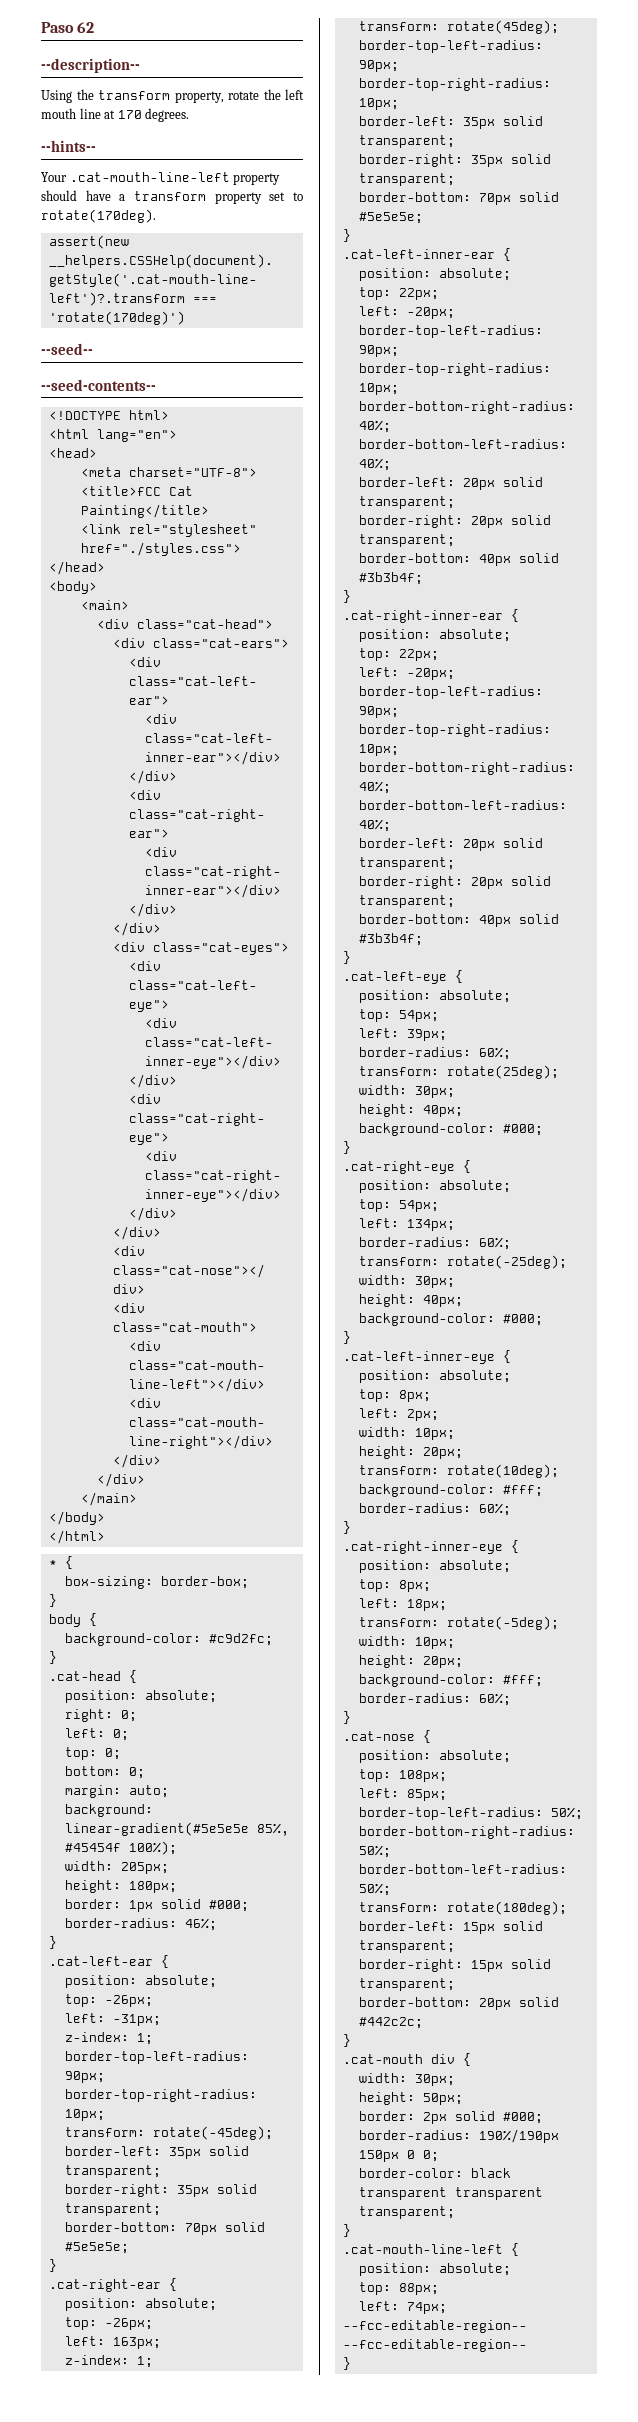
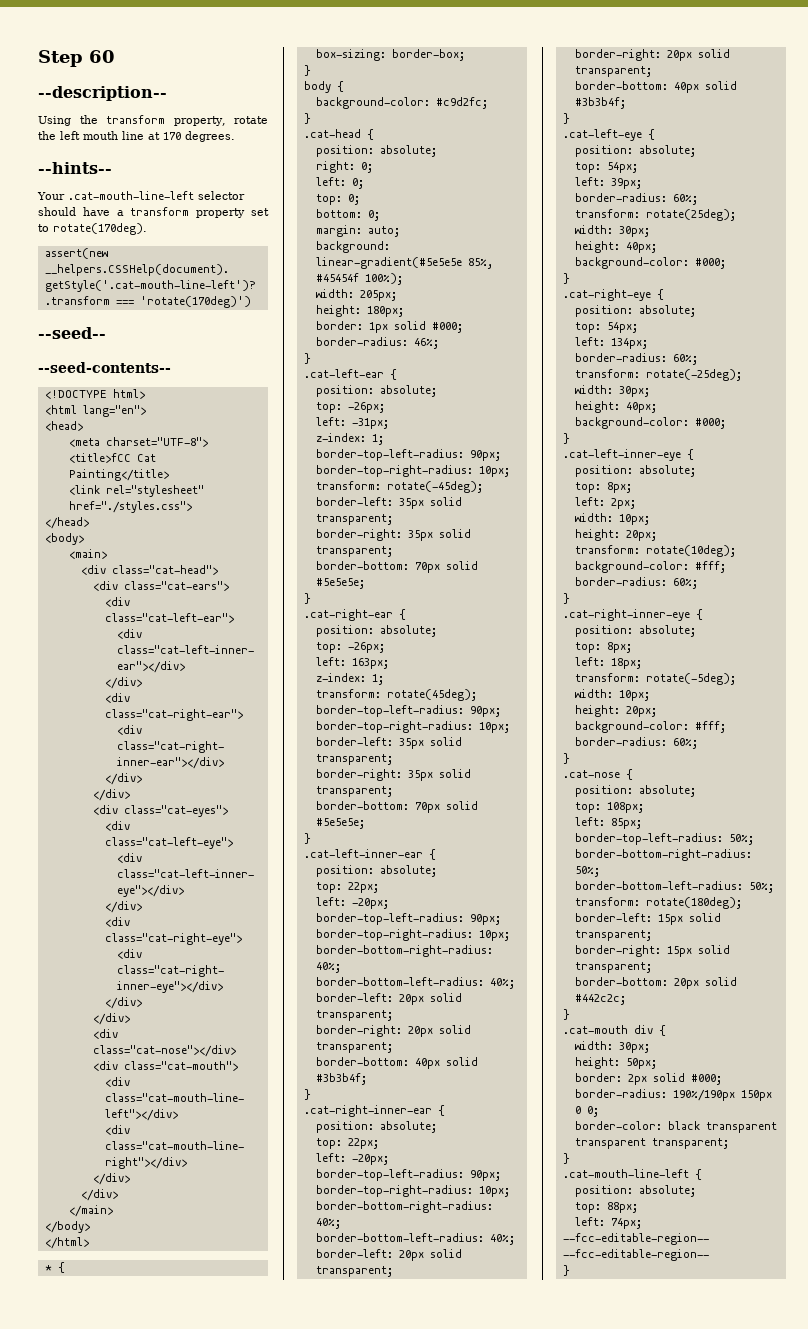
- Paso 62
+ Step 60
- Your .cat-mouth-line-left property should have a transform property set to rotate(170deg).
+ Your .cat-mouth-line-left selector should have a transform property set to rotate(170deg).

